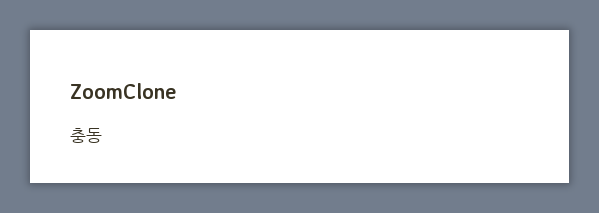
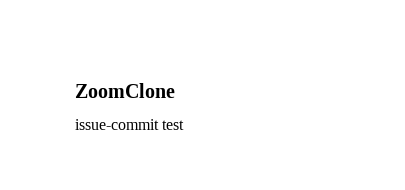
- 충동
+ issue-commit test

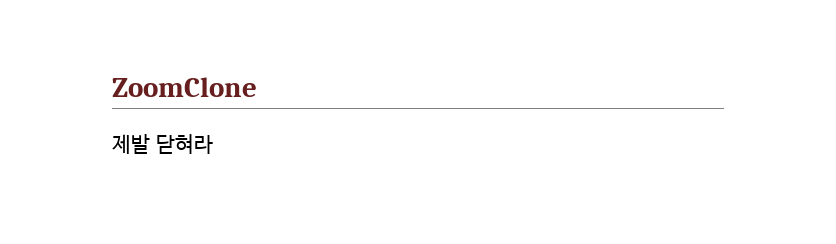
- issue-commit test
+ 제발 닫혀라

